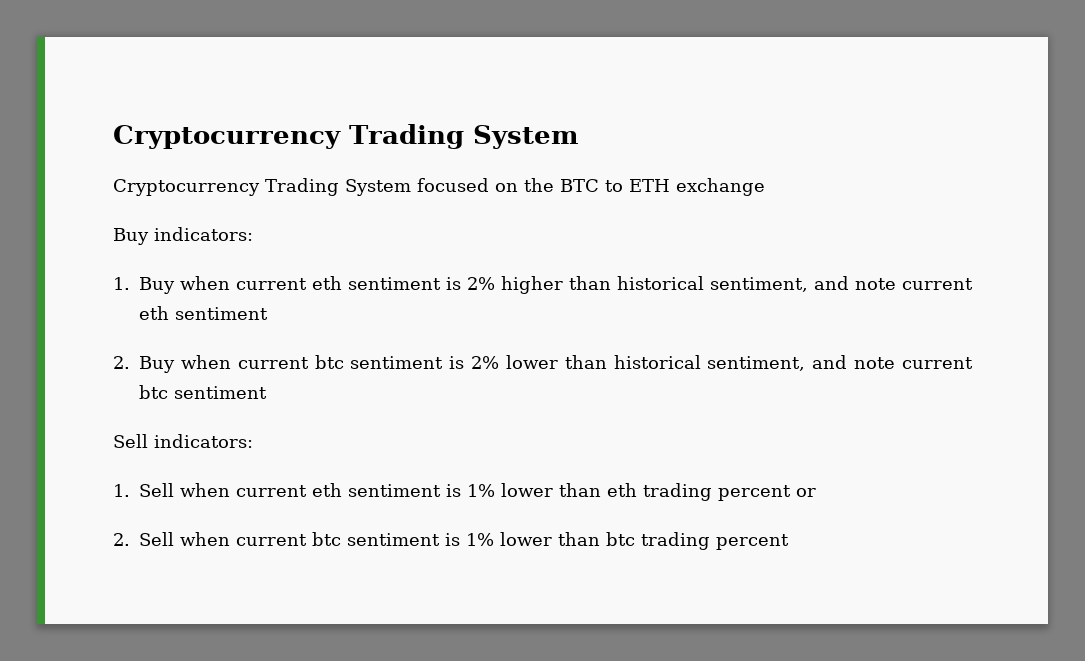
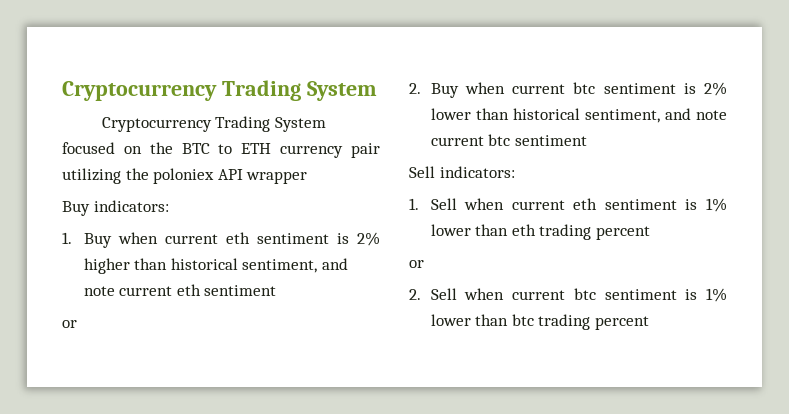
- Cryptocurrency Trading System focused on the BTC to ETH exchange
+ Cryptocurrency Trading System focused on the BTC to ETH currency pair utilizing the poloniex API wrapper
  1. Buy when current eth sentiment is 2% higher than historical sentiment, and note current eth sentiment
+ or
- 1. Sell when current eth sentiment is 1% lower than eth trading percent or
+ 1. Sell when current eth sentiment is 1% lower than eth trading percent
+ or

